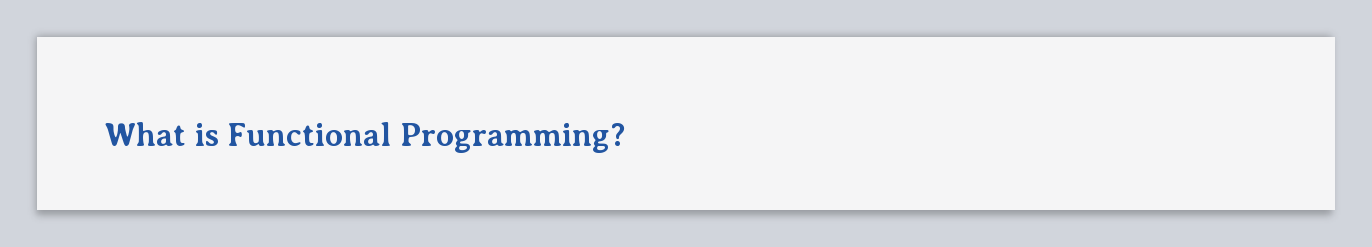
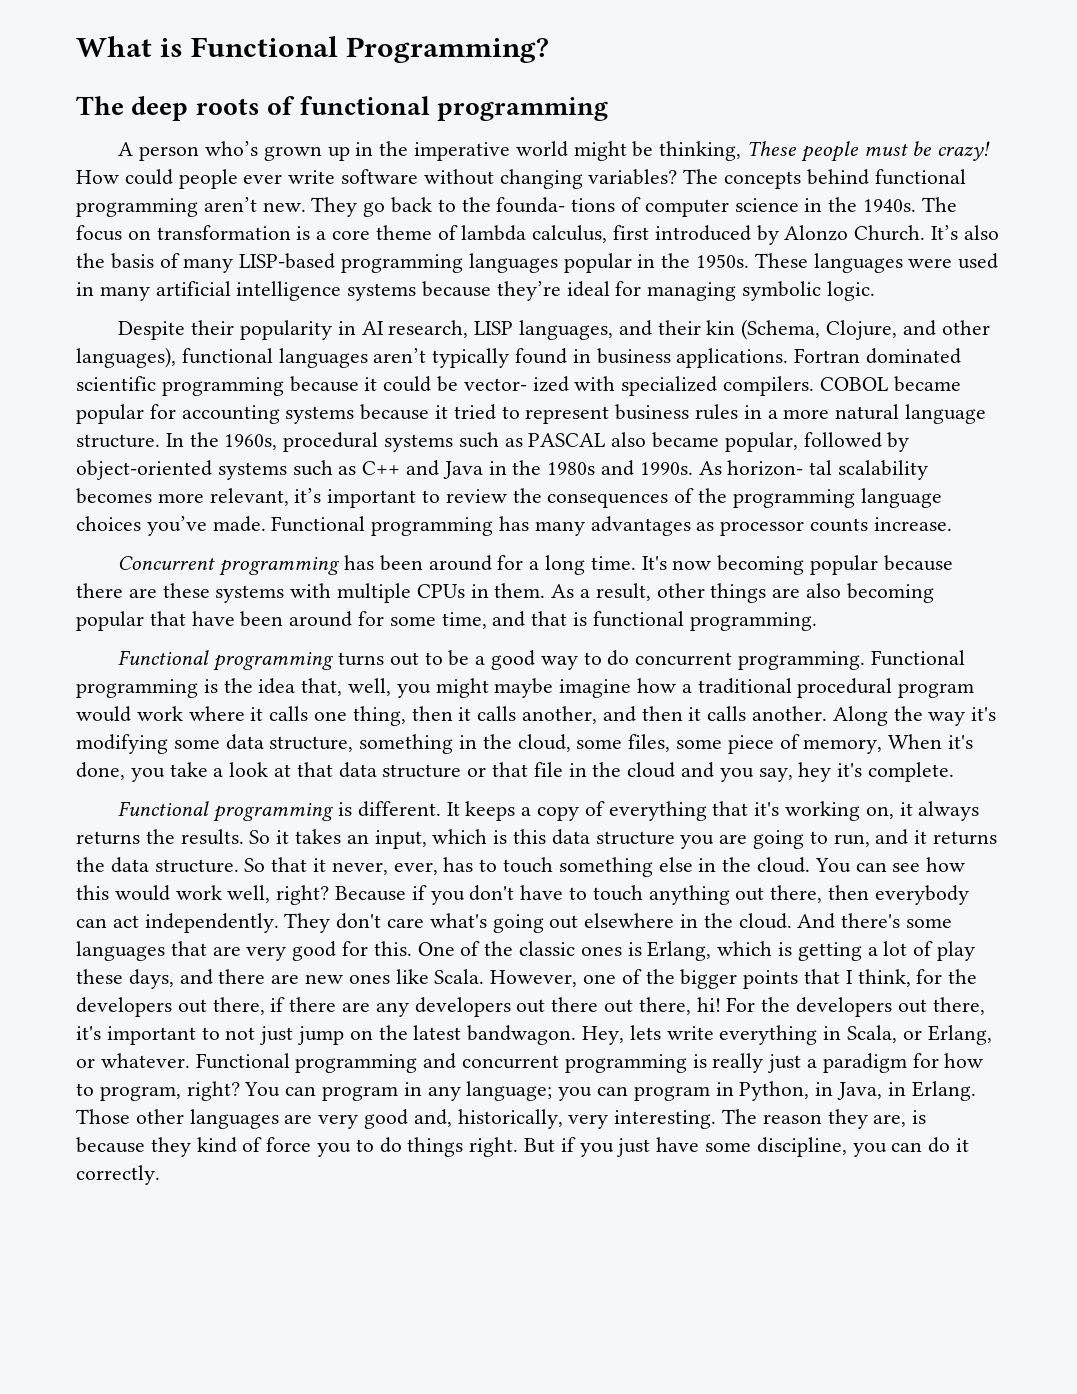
+ The deep roots of functional programming
+ A person who’s grown up in the imperative world might be thinking, These people must be crazy! How could people ever write software without changing variables? The concepts behind functional programming aren’t new. They go back to the founda- tions of computer science in the 1940s. The focus on transformation is a core theme of lambda calculus, first introduced by Alonzo Church. It’s also the basis of many LISP-based programming languages popular in the 1950s. These languages were used in many artificial intelligence systems because they’re ideal for managing symbolic logic.
+ Despite their popularity in AI research, LISP languages, and their kin (Schema, Clojure, and other languages), functional languages aren’t typically found in business applications. Fortran dominated scientific programming because it could be vector- ized with specialized compilers. COBOL became popular for accounting systems because it tried to represent business rules in a more natural language structure. In the 1960s, procedural systems such as PASCAL also became popular, followed by object-oriented systems such as C++ and Java in the 1980s and 1990s. As horizon- tal scalability becomes more relevant, it’s important to review the consequences of the programming language choices you’ve made. Functional programming has many advantages as processor counts increase.
+ Concurrent programming has been around for a long time. It's now becoming popular because there are these systems with multiple CPUs in them. As a result, other things are also becoming popular that have been around for some time, and that is functional programming.
+ Functional programming turns out to be a good way to do concurrent programming. Functional programming is the idea that, well, you might maybe imagine how a traditional procedural program would work where it calls one thing, then it calls another, and then it calls another. Along the way it's modifying some data structure, something in the cloud, some files, some piece of memory, When it's done, you take a look at that data structure or that file in the cloud and you say, hey it's complete.
+ Functional programming is different. It keeps a copy of everything that it's working on, it always returns the results. So it takes an input, which is this data structure you are going to run, and it returns the data structure. So that it never, ever, has to touch something else in the cloud. You can see how this would work well, right? Because if you don't have to touch anything out there, then everybody can act independently. They don't care what's going out elsewhere in the cloud. And there's some languages that are very good for this. One of the classic ones is Erlang, which is getting a lot of play these days, and there are new ones like Scala. However, one of the bigger points that I think, for the developers out there, if there are any developers out there out there, hi! For the developers out there, it's important to not just jump on the latest bandwagon. Hey, lets write everything in Scala, or Erlang, or whatever. Functional programming and concurrent programming is really just a paradigm for how to program, right? You can program in any language; you can program in Python, in Java, in Erlang. Those other languages are very good and, historically, very interesting. The reason they are, is because they kind of force you to do things right. But if you just have some discipline, you can do it correctly.

